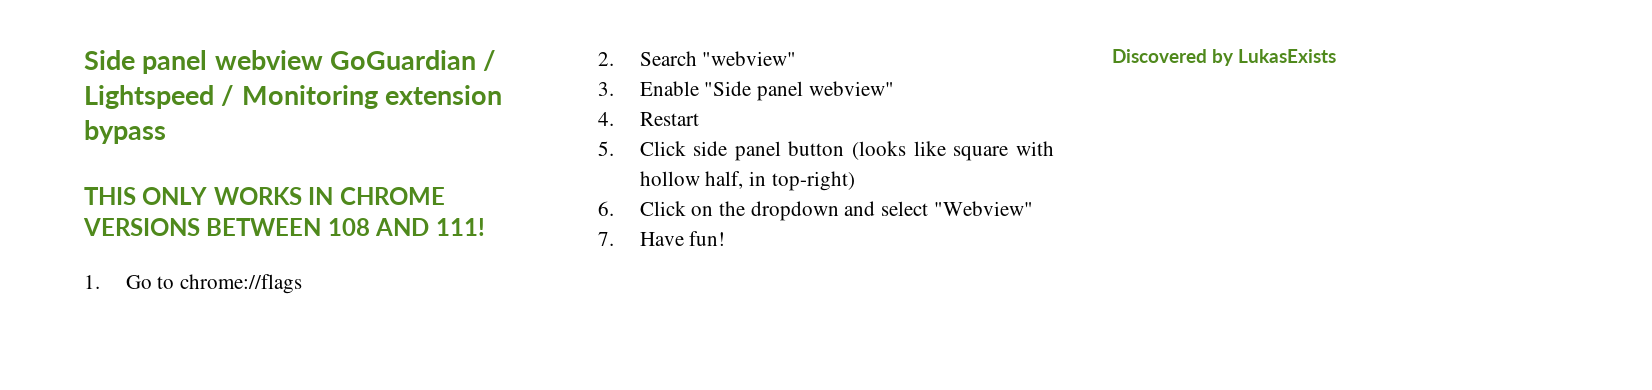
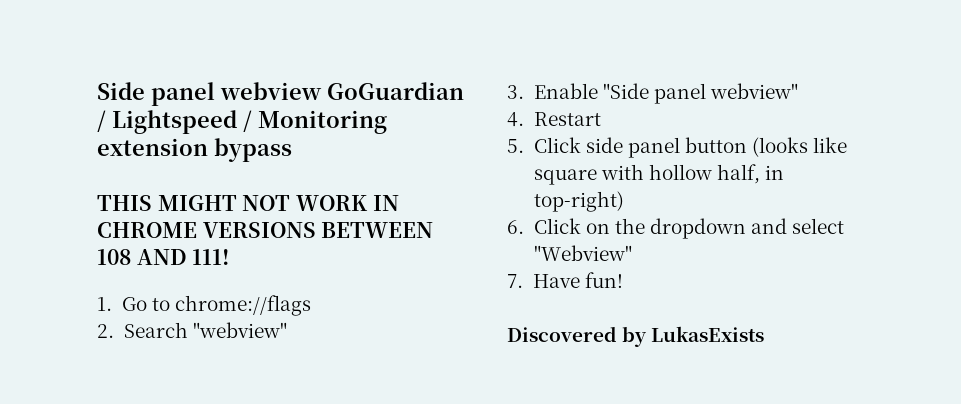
- THIS ONLY WORKS IN CHROME VERSIONS BETWEEN 108 AND 111!
+ THIS MIGHT NOT WORK IN CHROME VERSIONS BETWEEN 108 AND 111!

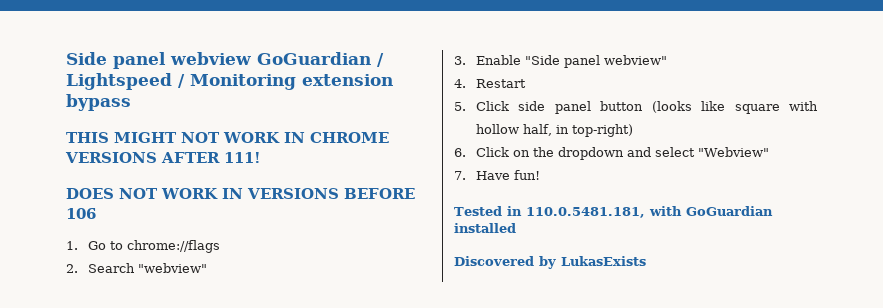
- THIS MIGHT NOT WORK IN CHROME VERSIONS BETWEEN 108 AND 111!
+ THIS MIGHT NOT WORK IN CHROME VERSIONS AFTER 111!
+ DOES NOT WORK IN VERSIONS BEFORE 106
+ Tested in 110.0.5481.181, with GoGuardian installed

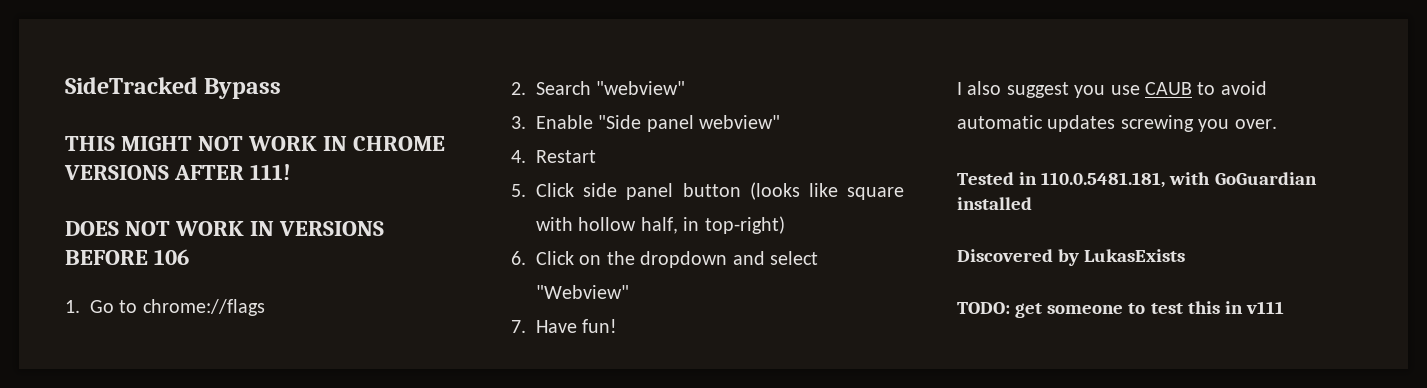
- Side panel webview GoGuardian / Lightspeed / Monitoring extension bypass
+ SideTracked Bypass
+ I also suggest you use CAUB to avoid automatic updates screwing you over.
+ TODO: get someone to test this in v111

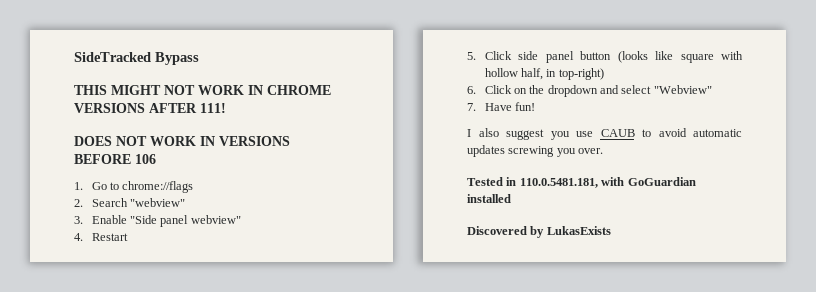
- TODO: get someone to test this in v111

